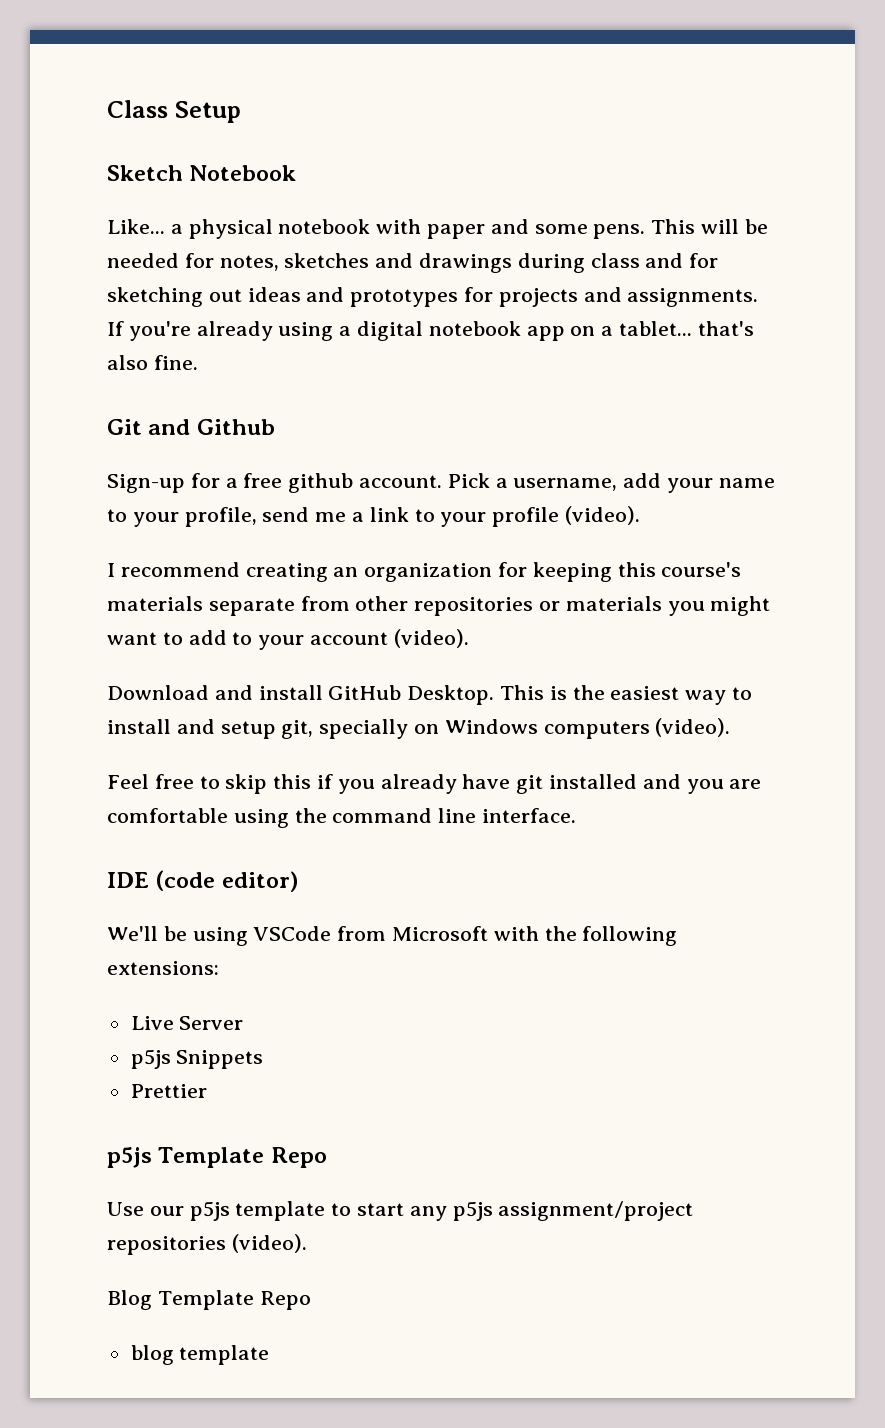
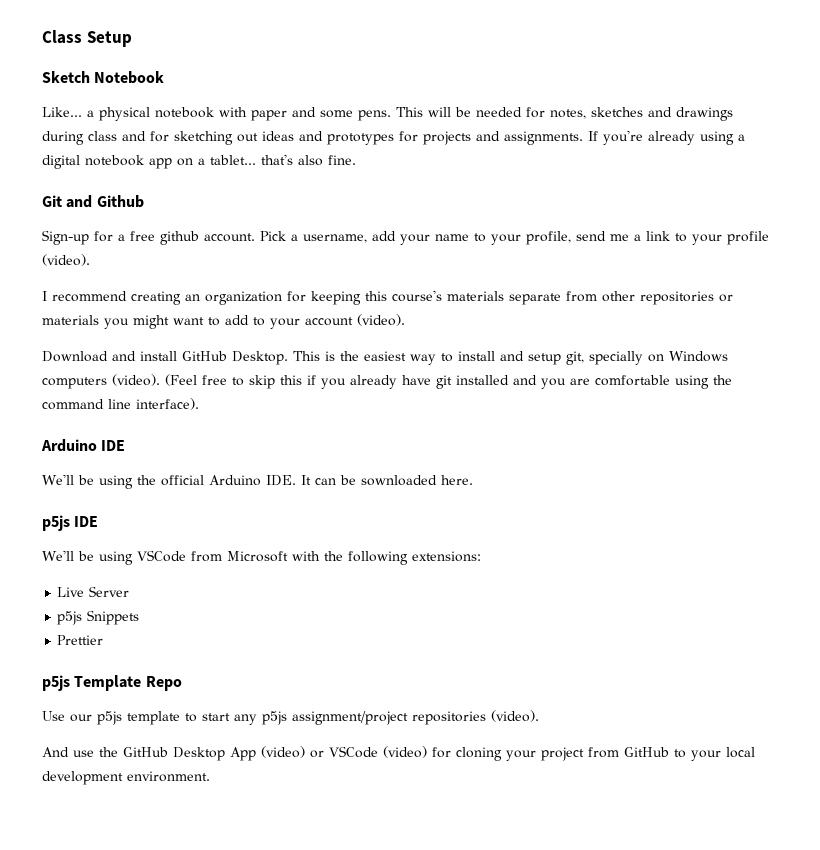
- This is the easiest way to install and setup git, specially on Windows computers (video).
- Feel free to skip this if you already have git installed and you are comfortable using the command line interface.
- IDE (code editor)
+ This is the easiest way to install and setup git, specially on Windows computers (video). (Feel free to skip this if you already have git installed and you are comfortable using the command line interface).
+ Arduino IDE
+ We'll be using the official Arduino IDE. It can be sownloaded here.
+ p5js IDE
- Blog Template Repo
- blog template
+ And use the GitHub Desktop App (video) or VSCode (video) for cloning your project from GitHub to your local development environment.

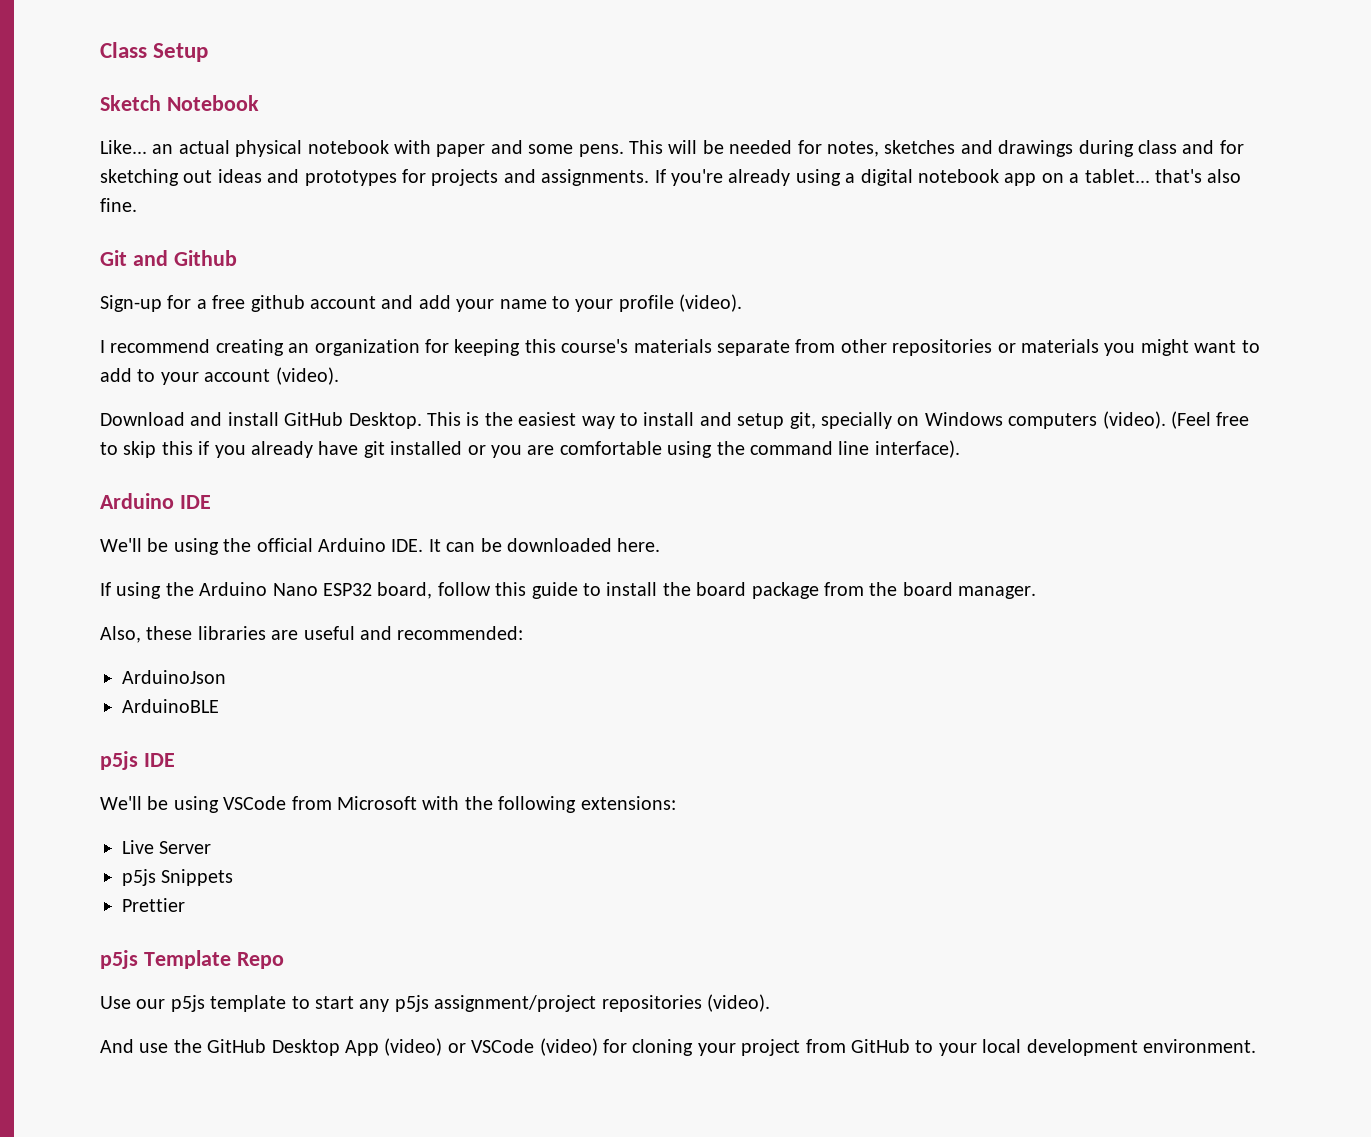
- Like... a physical notebook with paper and some pens.
+ Like... an actual physical notebook with paper and some pens.
- Sign-up for a free github account. Pick a username, add your name to your profile, send me a link to your profile (video).
+ Sign-up for a free github account and add your name to your profile (video).
- (Feel free to skip this if you already have git installed and you are comfortable using the command line interface).
+ (Feel free to skip this if you already have git installed or you are comfortable using the command line interface).
- We'll be using the official Arduino IDE. It can be sownloaded here.
+ We'll be using the official Arduino IDE. It can be downloaded here.
+ If using the Arduino Nano ESP32 board, follow this guide to install the board package from the board manager.
+ Also, these libraries are useful and recommended:
+ ArduinoJson
+ ArduinoBLE

